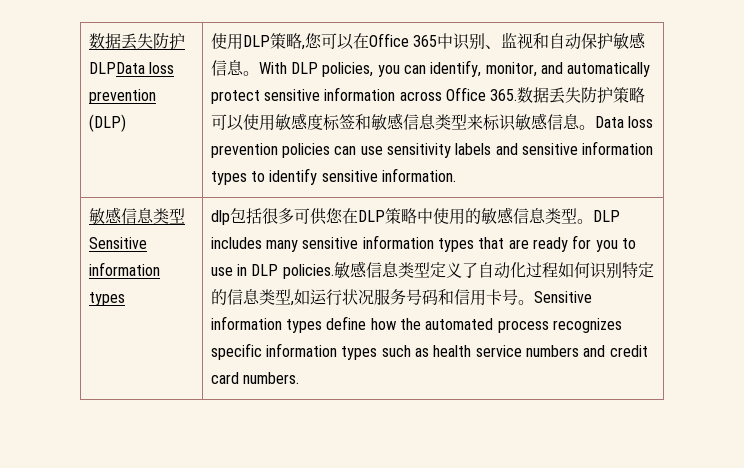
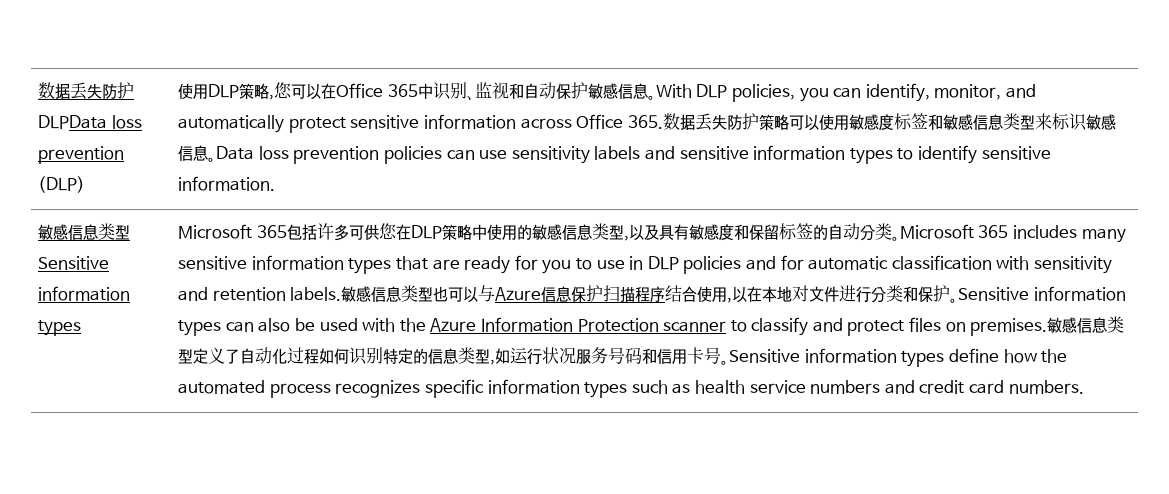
- dlp包括很多可供您在DLP策略中使用的敏感信息类型。DLP includes many sensitive information types that are ready for you to use in DLP policies.
+ Microsoft 365包括许多可供您在DLP策略中使用的敏感信息类型,以及具有敏感度和保留标签的自动分类。Microsoft 365 includes many sensitive information types that are ready for you to use in DLP policies and for automatic classification with sensitivity and retention labels.敏感信息类型也可以与Azure信息保护扫描程序结合使用,以在本地对文件进行分类和保护。Sensitive information types can also be used with the Azure Information Protection scanner to classify and protect files on premises.

